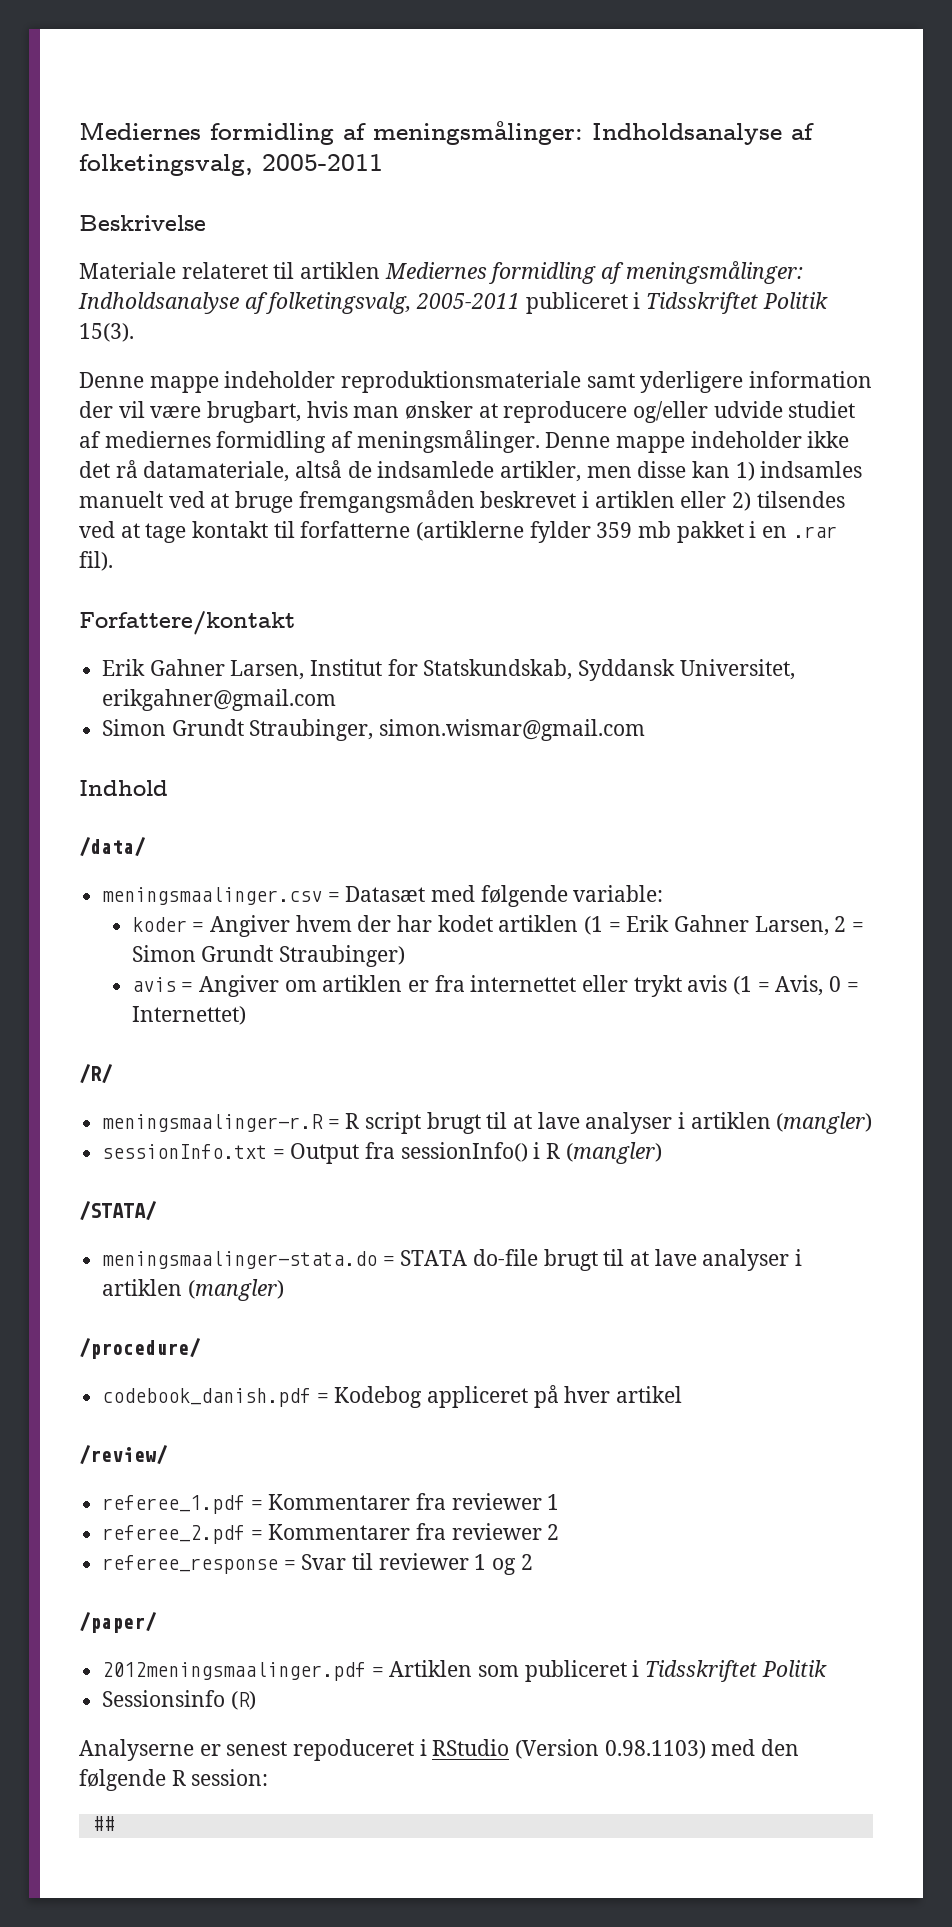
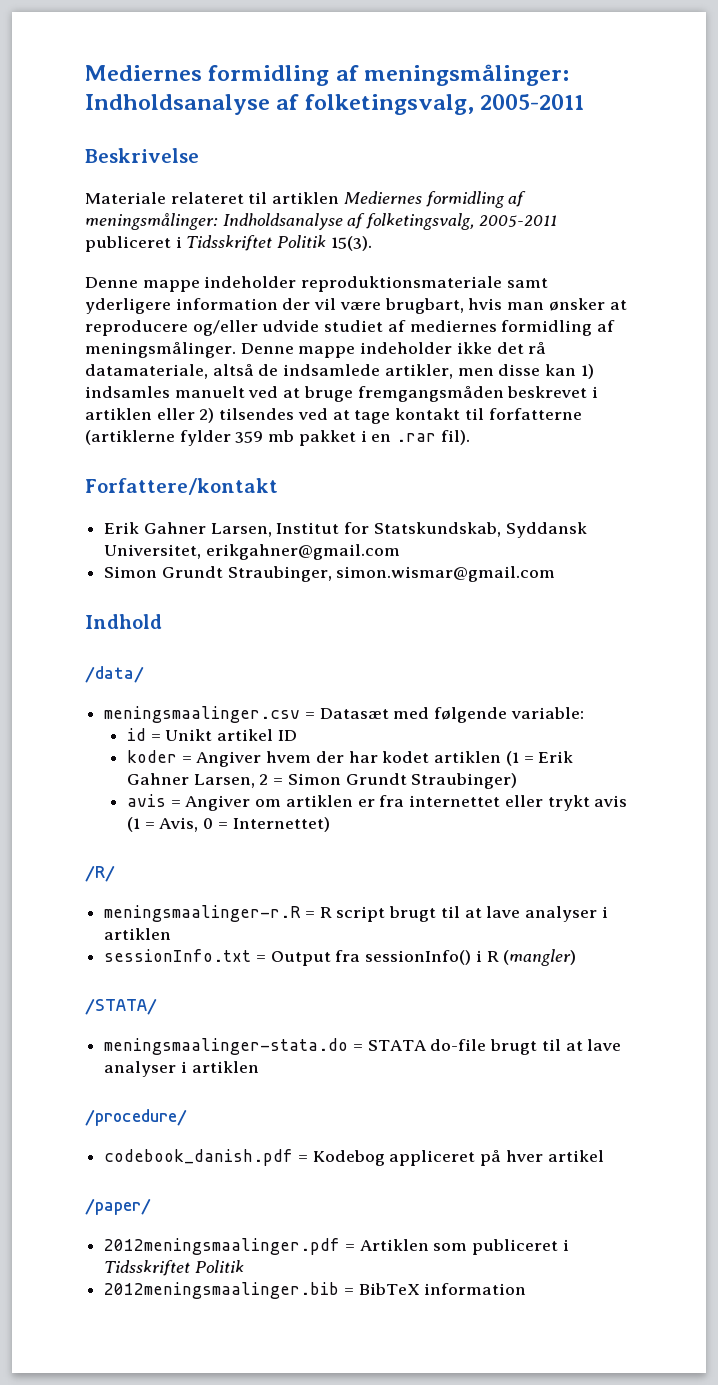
+ id = Unikt artikel ID
- meningsmaalinger-r.R = R script brugt til at lave analyser i artiklen (mangler)
+ meningsmaalinger-r.R = R script brugt til at lave analyser i artiklen
- meningsmaalinger-stata.do = STATA do-file brugt til at lave analyser i artiklen (mangler)
+ meningsmaalinger-stata.do = STATA do-file brugt til at lave analyser i artiklen
- /review/
- referee_1.pdf = Kommentarer fra reviewer 1
- referee_2.pdf = Kommentarer fra reviewer 2
- referee_response = Svar til reviewer 1 og 2
- Sessionsinfo (R)
- Analyserne er senest repoduceret i RStudio (Version 0.98.1103) med den følgende R session:
- ##
+ 2012meningsmaalinger.bib = BibTeX information

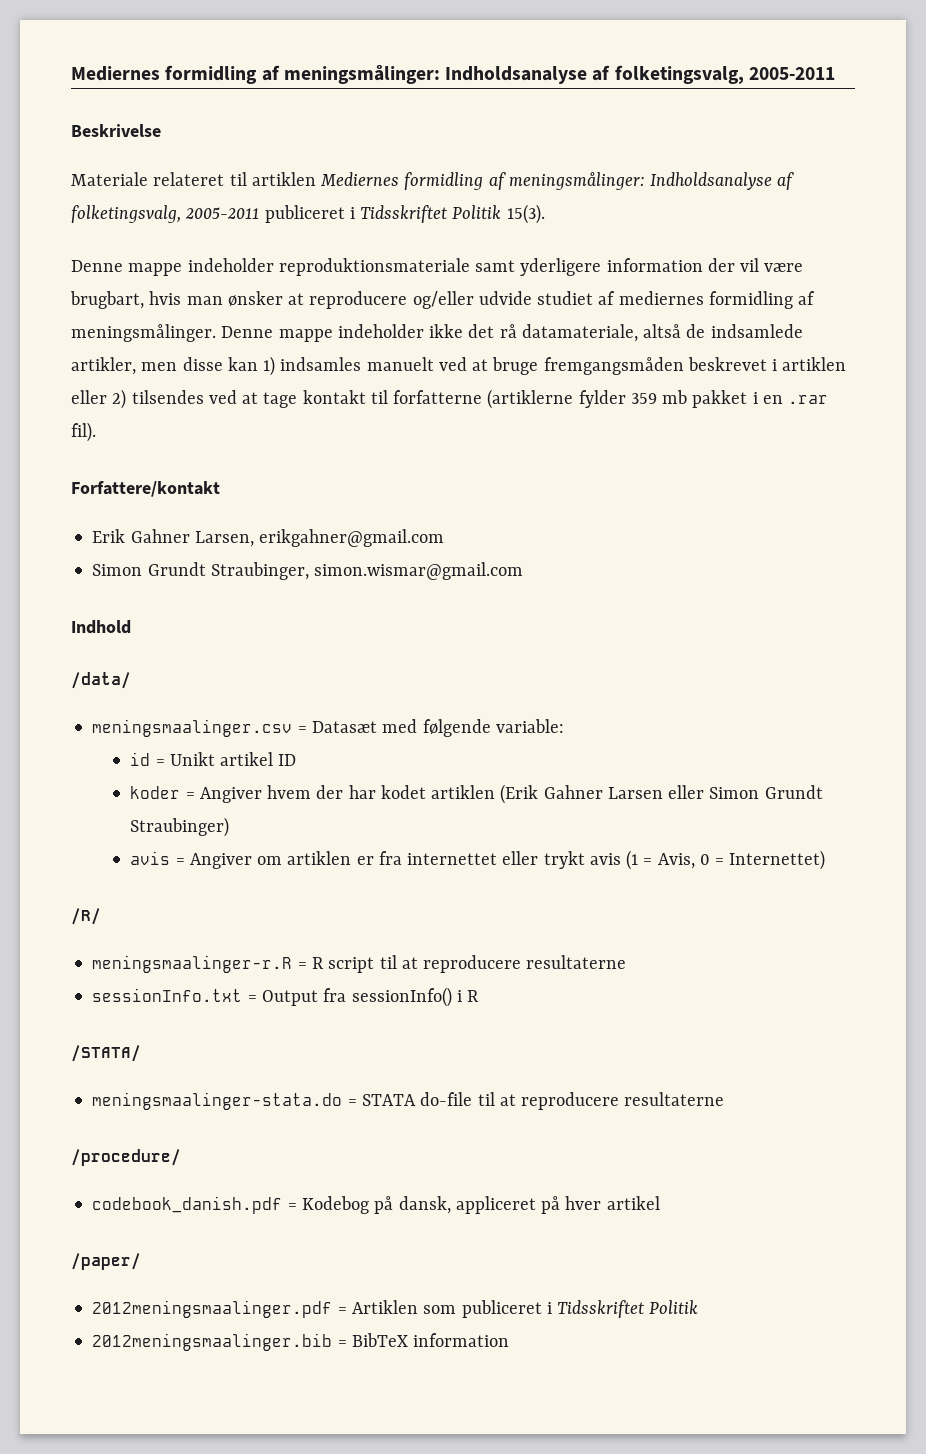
- Erik Gahner Larsen, Institut for Statskundskab, Syddansk Universitet, erikgahner@gmail.com
+ Erik Gahner Larsen, erikgahner@gmail.com
- koder = Angiver hvem der har kodet artiklen (1 = Erik Gahner Larsen, 2 = Simon Grundt Straubinger)
+ koder = Angiver hvem der har kodet artiklen (Erik Gahner Larsen eller Simon Grundt Straubinger)
- meningsmaalinger-r.R = R script brugt til at lave analyser i artiklen
+ meningsmaalinger-r.R = R script til at reproducere resultaterne
- sessionInfo.txt = Output fra sessionInfo() i R (mangler)
+ sessionInfo.txt = Output fra sessionInfo() i R
- meningsmaalinger-stata.do = STATA do-file brugt til at lave analyser i artiklen
+ meningsmaalinger-stata.do = STATA do-file til at reproducere resultaterne
- codebook_danish.pdf = Kodebog appliceret på hver artikel
+ codebook_danish.pdf = Kodebog på dansk, appliceret på hver artikel

